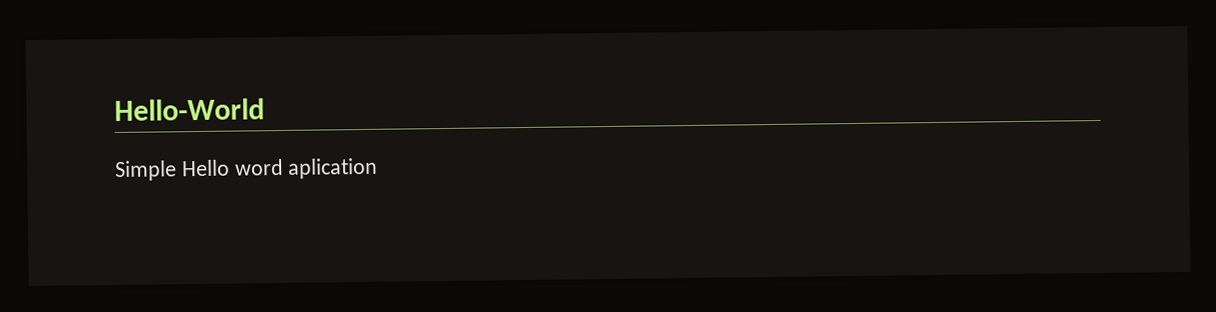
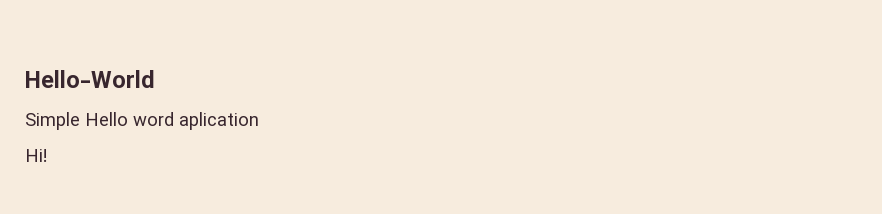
+ Hi!

